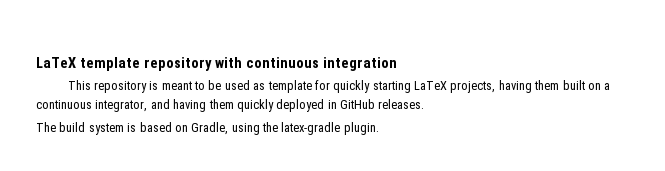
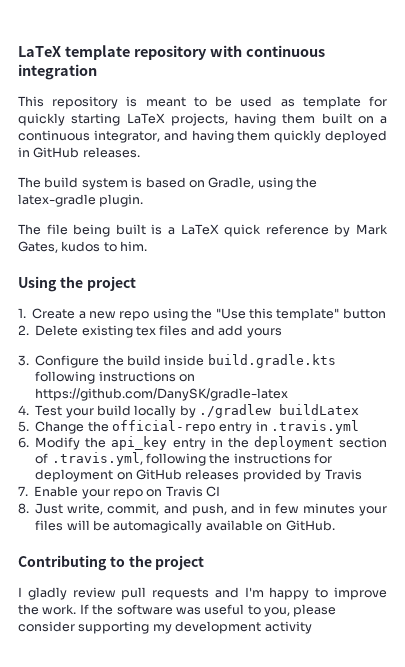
+ The file being built is a LaTeX quick reference by Mark Gates, kudos to him.
+ Using the project
+ 1. Create a new repo using the "Use this template" button
+ 2. Delete existing tex files and add yours
+ 3. Configure the build inside build.gradle.kts following instructions on https://github.com/DanySK/gradle-latex
+ 4. Test your build locally by ./gradlew buildLatex
+ 5. Change the official-repo entry in .travis.yml
+ 6. Modify the api_key entry in the deployment section of .travis.yml, following the instructions for deployment on GitHub releases provided by Travis
+ 7. Enable your repo on Travis CI
+ 8. Just write, commit, and push, and in few minutes your files will be automagically available on GitHub.
+ Contributing to the project
+ I gladly review pull requests and I'm happy to improve the work. If the software was useful to you, please consider supporting my development activity

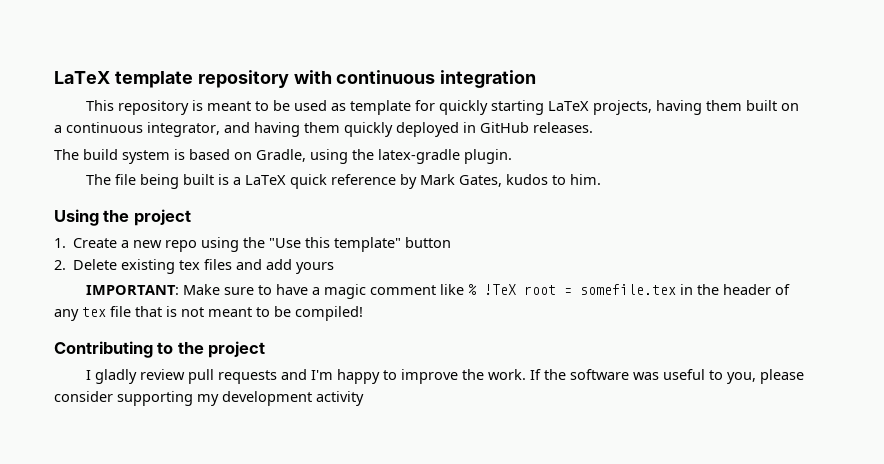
- 3. Configure the build inside build.gradle.kts following instructions on https://github.com/DanySK/gradle-latex
- 4. Test your build locally by ./gradlew buildLatex
- 5. Change the official-repo entry in .travis.yml
- 6. Modify the api_key entry in the deployment section of .travis.yml, following the instructions for deployment on GitHub releases provided by Travis
- 7. Enable your repo on Travis CI
- 8. Just write, commit, and push, and in few minutes your files will be automagically available on GitHub.
+ IMPORTANT: Make sure to have a magic comment like % !TeX root = somefile.tex in the header of any tex file that is not meant to be compiled!

